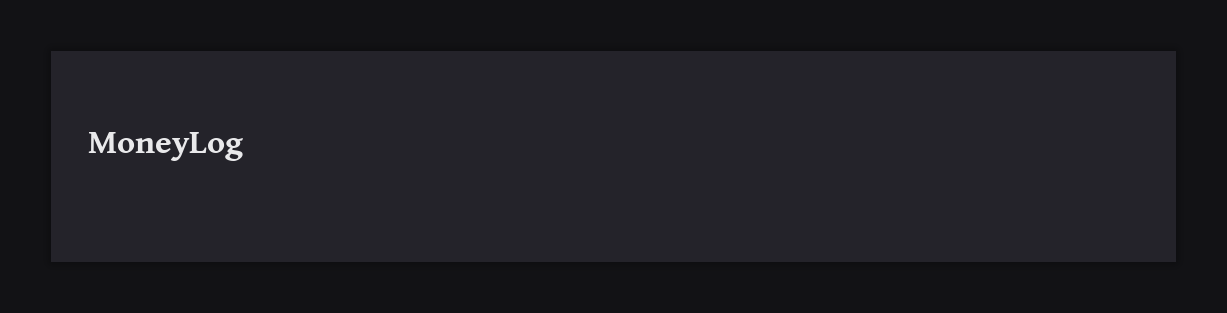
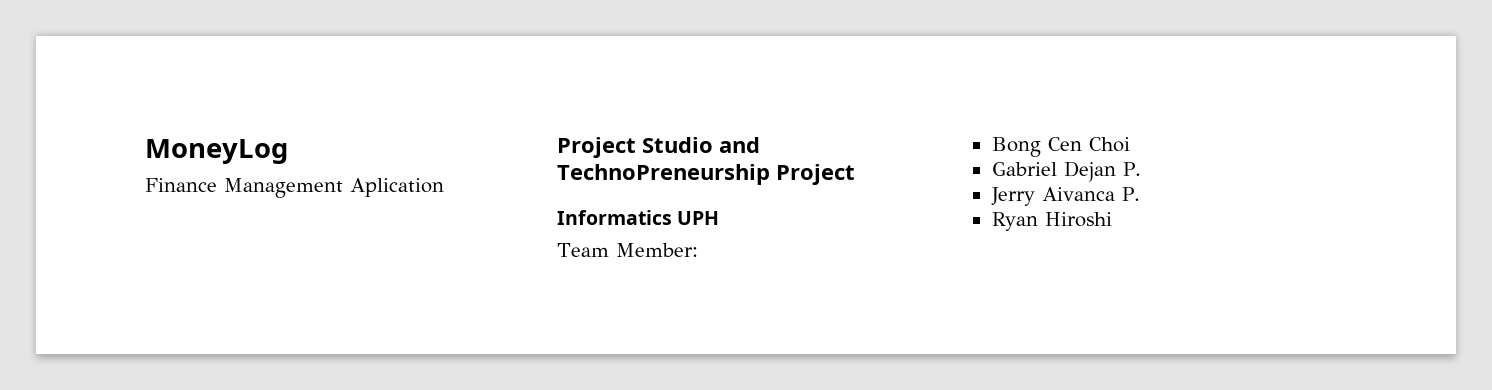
+ Finance Management Aplication
+ Project Studio and TechnoPreneurship Project
+ Informatics UPH
+ Team Member:
+ Bong Cen Choi
+ Gabriel Dejan P.
+ Jerry Aivanca P.
+ Ryan Hiroshi

